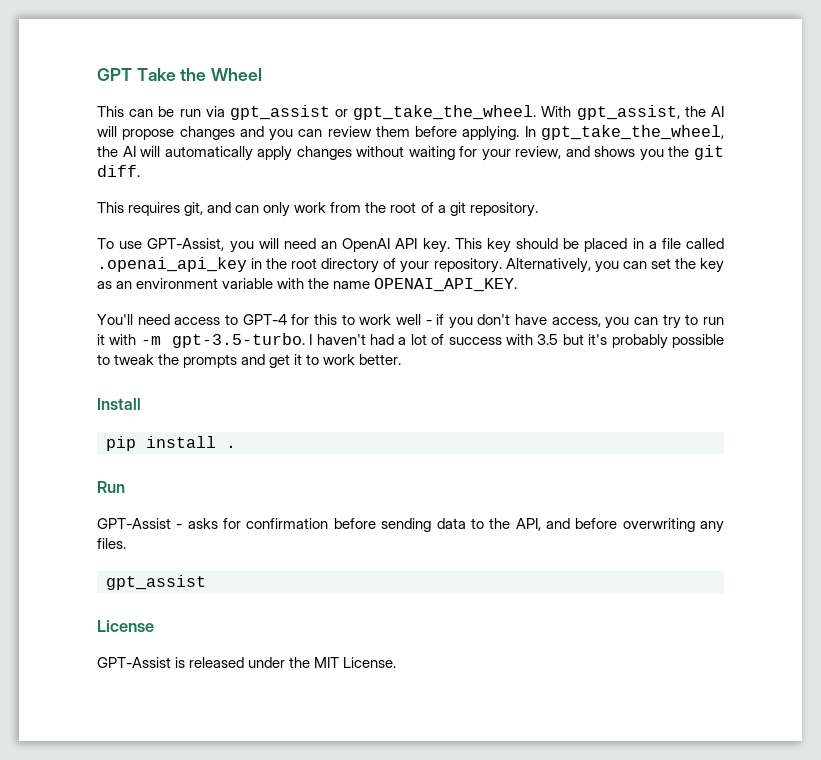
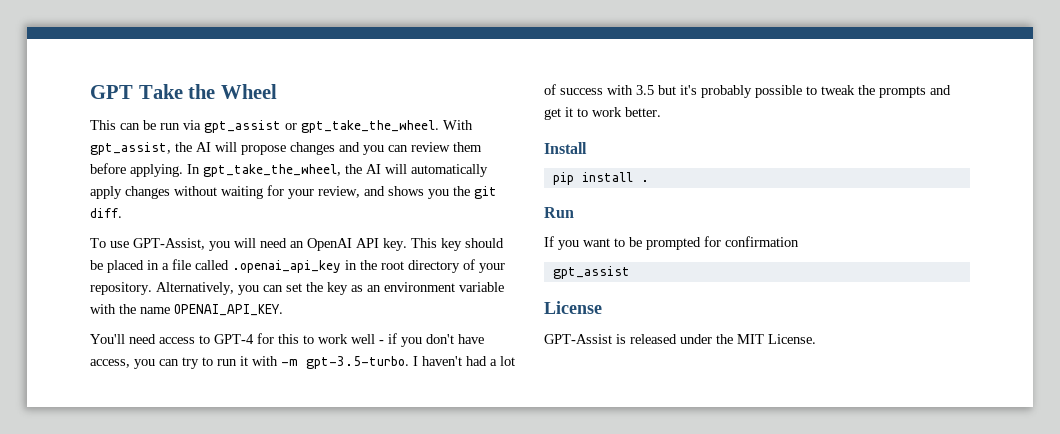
- This requires git, and can only work from the root of a git repository.
- GPT-Assist - asks for confirmation before sending data to the API, and before overwriting any files.
+ If you want to be prompted for confirmation

